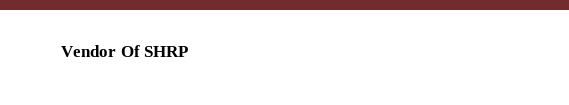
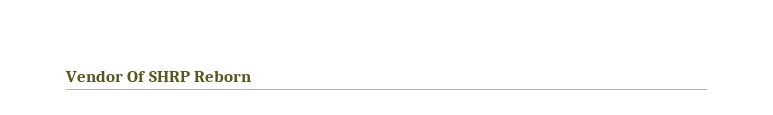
- Vendor Of SHRP
+ Vendor Of SHRP Reborn

